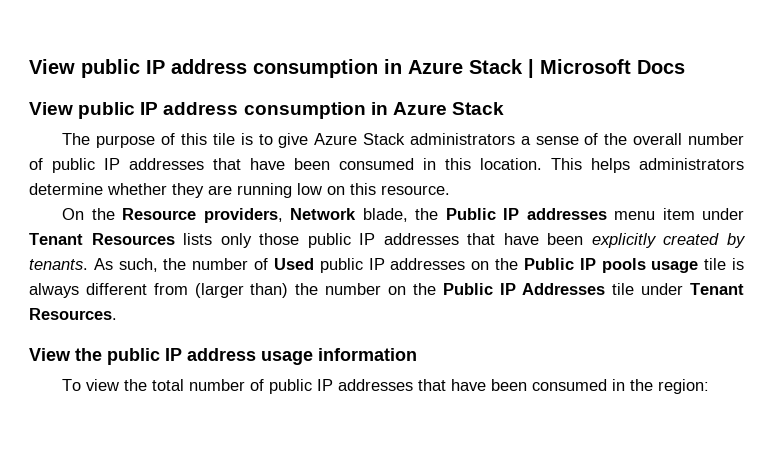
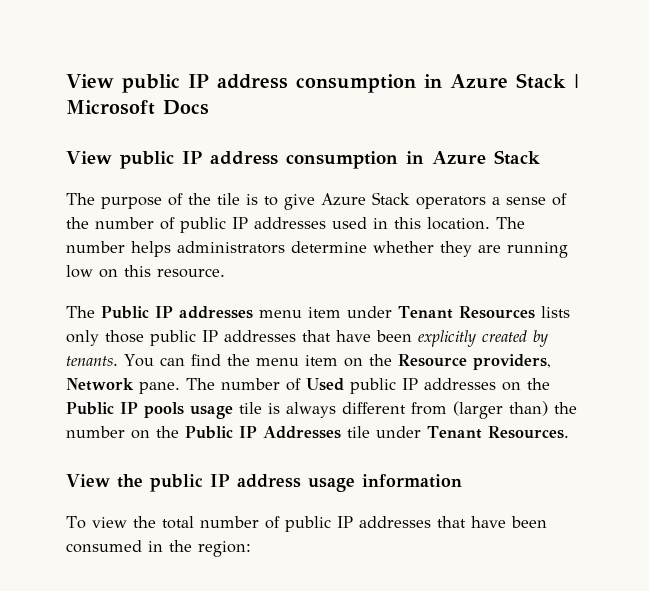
- The purpose of this tile is to give Azure Stack administrators a sense of the overall number of public IP addresses that have been consumed in this location.
+ The purpose of the tile is to give Azure Stack operators a sense of the number of public IP addresses used in this location.
- This helps administrators determine whether they are running low on this resource.
+ The number helps administrators determine whether they are running low on this resource.
- On the Resource providers, Network blade, the Public IP addresses menu item under Tenant Resources lists only those public IP addresses that have been explicitly created by tenants.
+ The Public IP addresses menu item under Tenant Resources lists only those public IP addresses that have been explicitly created by tenants.
- As such, the number of Used public IP addresses on the Public IP pools usage tile is always different from (larger than) the number on the Public IP Addresses tile under Tenant Resources.
+ You can find the menu item on the Resource providers, Network pane. The number of Used public IP addresses on the Public IP pools usage tile is always different from (larger than) the number on the Public IP Addresses tile under Tenant Resources.

